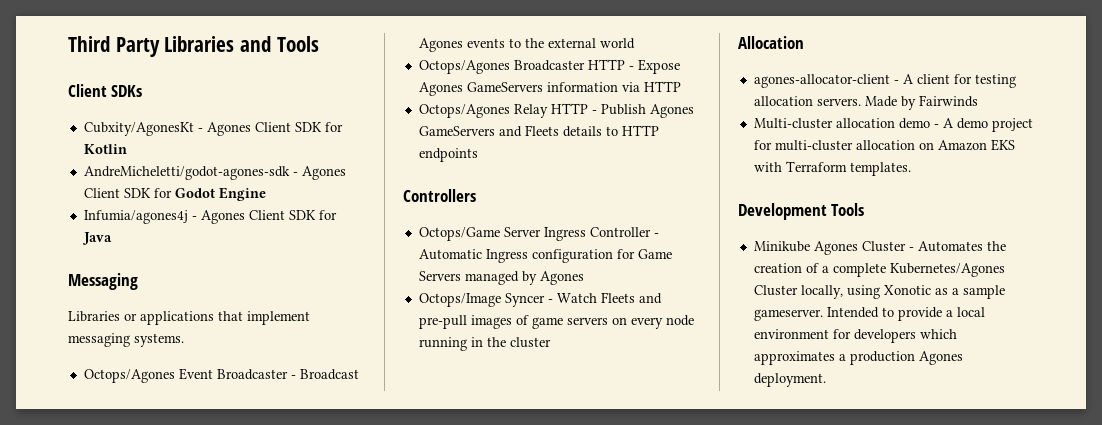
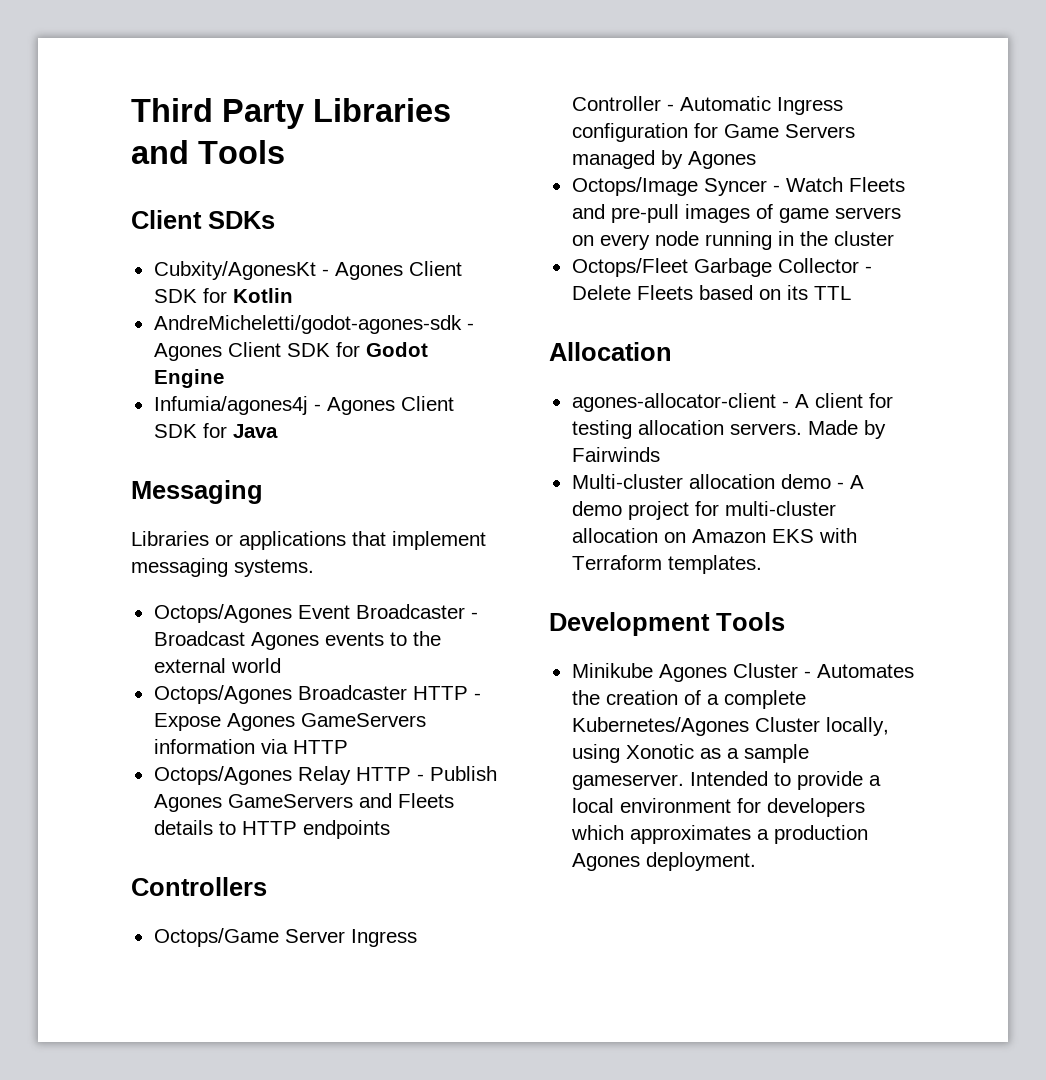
+ Octops/Fleet Garbage Collector - Delete Fleets based on its TTL

